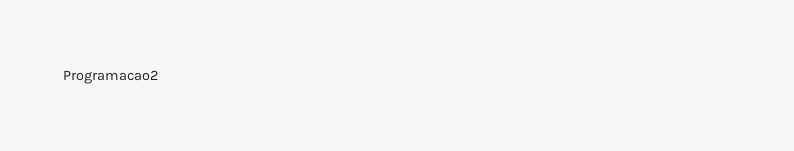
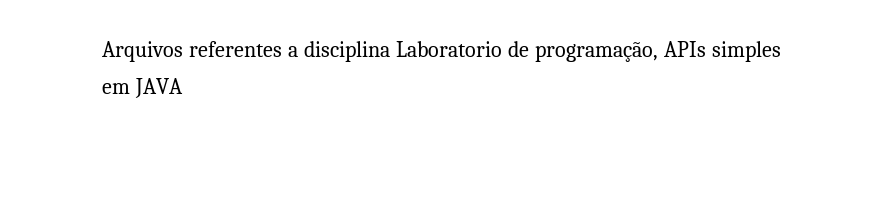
- Programacao2
+ Arquivos referentes a disciplina Laboratorio de programação, APIs simples em JAVA

